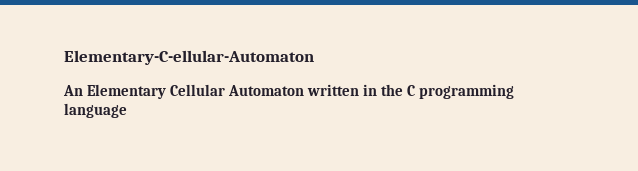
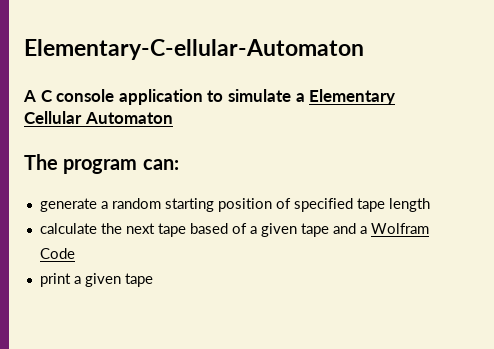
- An Elementary Cellular Automaton written in the C programming language
+ A C console application to simulate a Elementary Cellular Automaton
+ The program can:
+ generate a random starting position of specified tape length
+ calculate the next tape based of a given tape and a Wolfram Code
+ print a given tape

